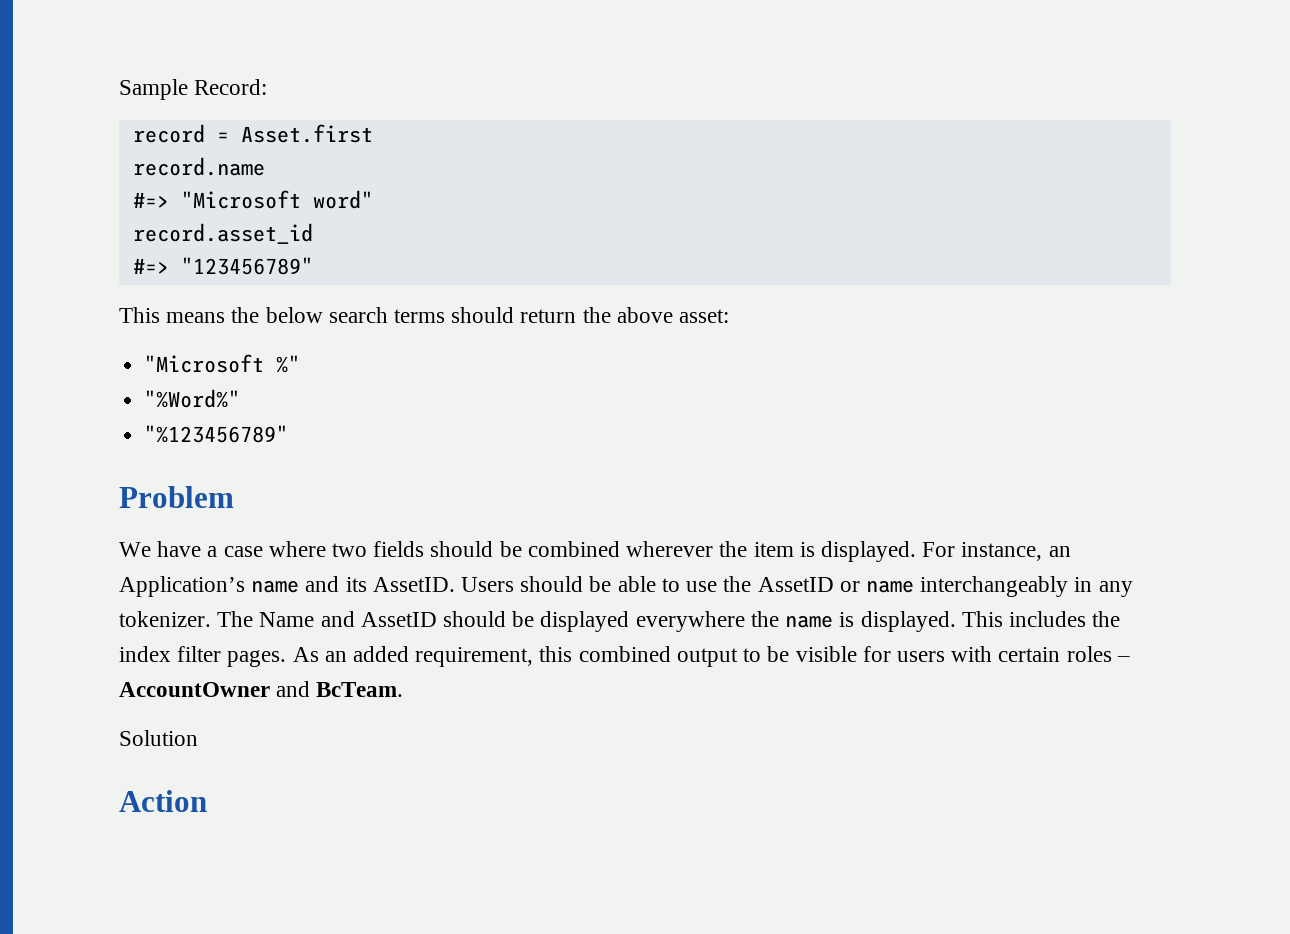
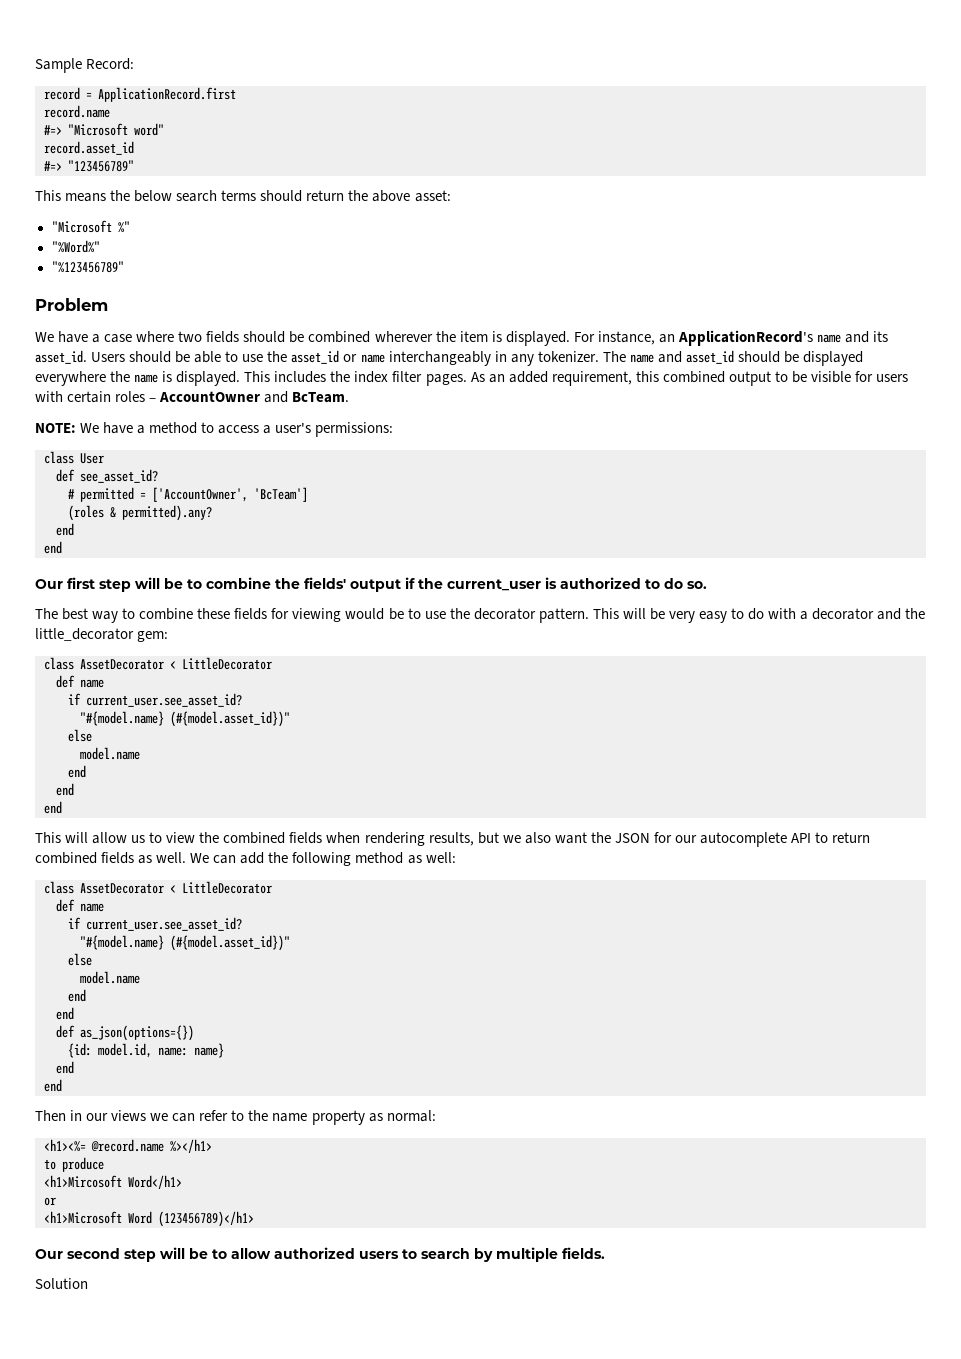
- record = Asset.first
+ record = ApplicationRecord.first
- For instance, an Application’s name and its AssetID.
+ For instance, an ApplicationRecord's name and its asset_id.
- Users should be able to use the AssetID or name interchangeably in any tokenizer.
+ Users should be able to use the asset_id or name interchangeably in any tokenizer.
- The Name and AssetID should be displayed everywhere the name is displayed.
+ The name and asset_id should be displayed everywhere the name is displayed.
+ NOTE: We have a method to access a user's permissions:
+ class User
+ def see_asset_id?
+ # permitted = ['AccountOwner', 'BcTeam']
+ (roles & permitted).any?
+ end
+ end
+ Our first step will be to combine the fields' output if the current_user is authorized to do so.
+ The best way to combine these fields for viewing would be to use the decorator pattern. This will be very easy to do with a decorator and the little_decorator gem:
+ class AssetDecorator < LittleDecorator
+ def name
+ if current_user.see_asset_id?
+ "#{model.name} (#{model.asset_id})"
+ else
+ model.name
+ end
+ end
+ end
+ This will allow us to view the combined fields when rendering results, but we also want the JSON for our autocomplete API to return combined fields as well. We can add the following method as well:
+ class AssetDecorator < LittleDecorator
+ def name
+ if current_user.see_asset_id?
+ "#{model.name} (#{model.asset_id})"
+ else
+ model.name
+ end
+ end
+ def as_json(options={})
+ {id: model.id, name: name}
+ end
+ end
+ Then in our views we can refer to the name property as normal:
+ <h1><%= @record.name %></h1>
+ to produce
+ <h1>Mircosoft Word</h1>
+ or
+ <h1>Microsoft Word (123456789)</h1>
+ Our second step will be to allow authorized users to search by multiple fields.
- Action

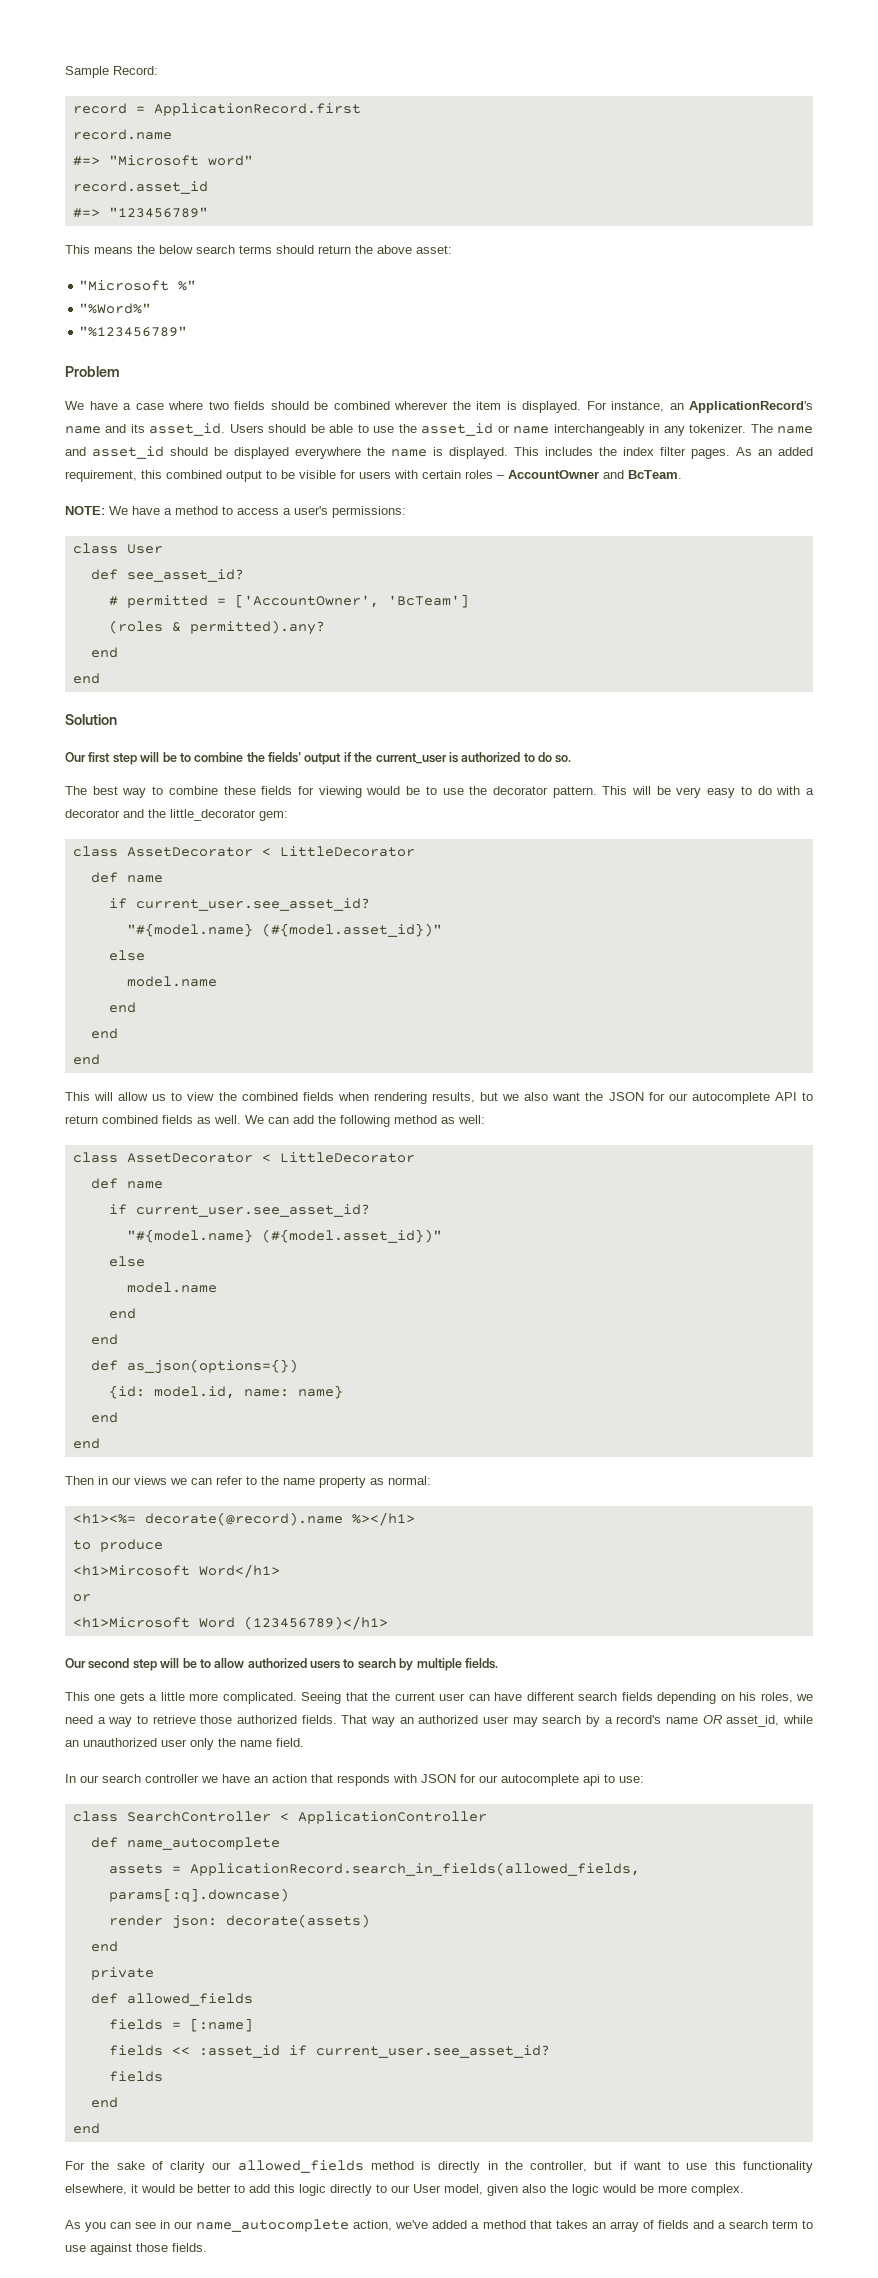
+ Solution
- <h1><%= @record.name %></h1>
+ <h1><%= decorate(@record).name %></h1>
- Solution
+ This one gets a little more complicated. Seeing that the current user can have different search fields depending on his roles, we need a way to retrieve those authorized fields. That way an authorized user may search by a record's name OR asset_id, while an unauthorized user only the name field.
+ In our search controller we have an action that responds with JSON for our autocomplete api to use:
+ class SearchController < ApplicationController
+ def name_autocomplete
+ assets = ApplicationRecord.search_in_fields(allowed_fields, params[:q].downcase)
+ render json: decorate(assets)
+ end
+ private
+ def allowed_fields
+ fields = [:name]
+ fields << :asset_id if current_user.see_asset_id?
+ fields
+ end
+ end
+ For the sake of clarity our allowed_fields method is directly in the controller, but if want to use this functionality elsewhere, it would be better to add this logic directly to our User model, given also the logic would be more complex.
+ As you can see in our name_autocomplete action, we've added a method that takes an array of fields and a search term to use against those fields.

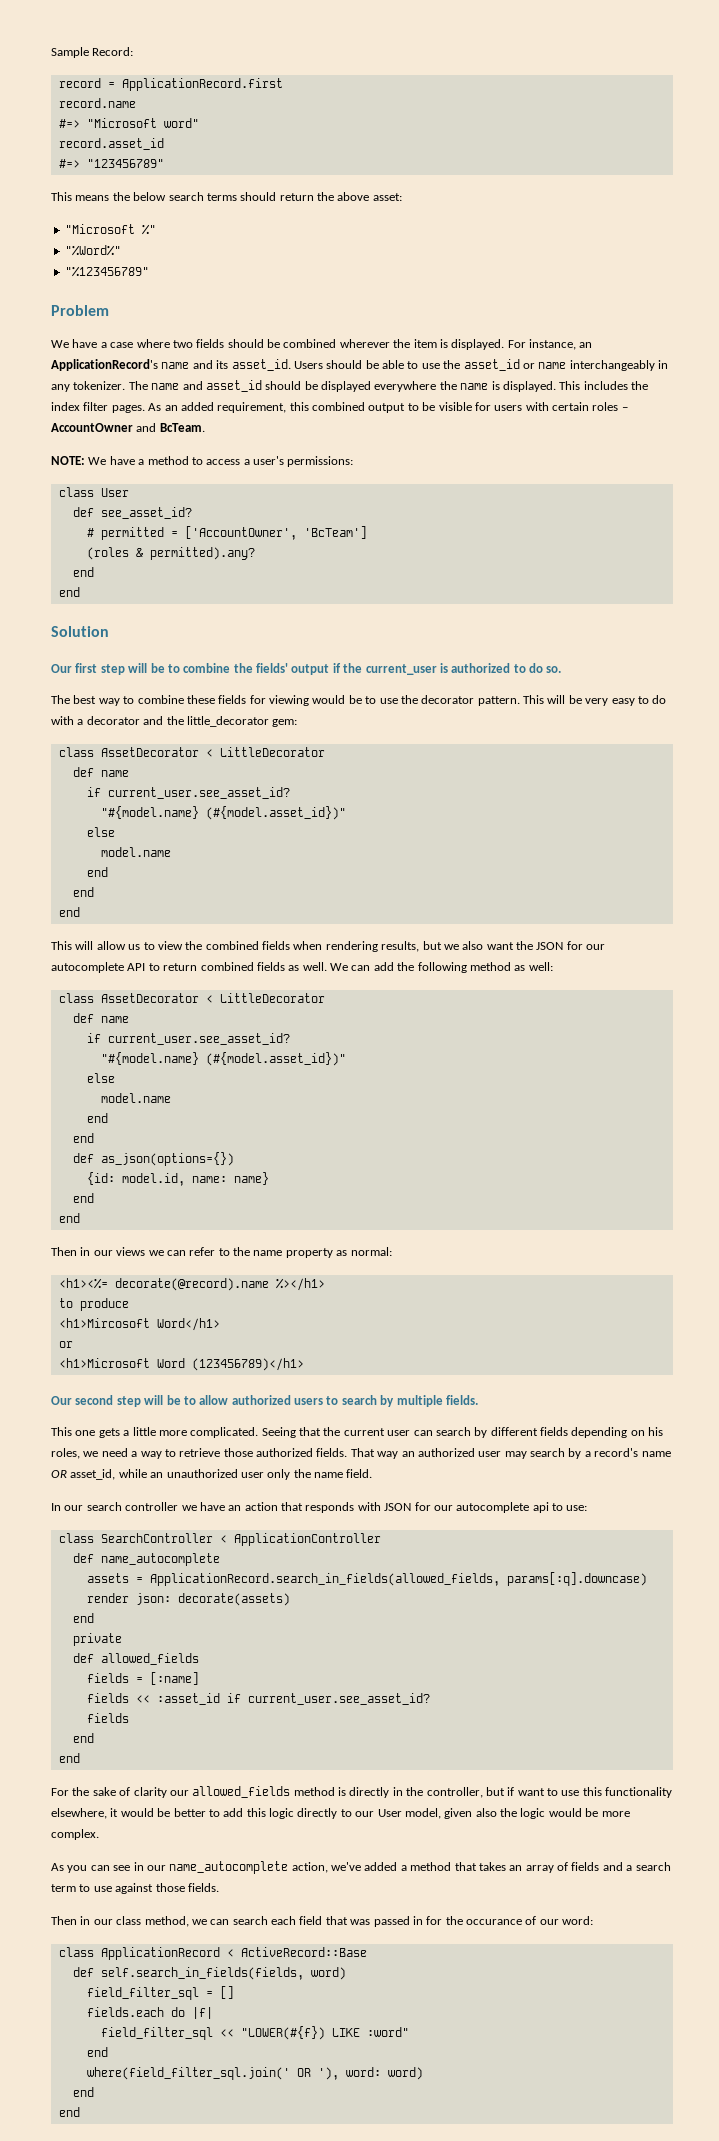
- Seeing that the current user can have different search fields depending on his roles, we need a way to retrieve those authorized fields.
+ Seeing that the current user can search by different fields depending on his roles, we need a way to retrieve those authorized fields.
+ Then in our class method, we can search each field that was passed in for the occurance of our word:
+ class ApplicationRecord < ActiveRecord::Base
+ def self.search_in_fields(fields, word)
+ field_filter_sql = []
+ fields.each do |f|
+ field_filter_sql << "LOWER(#{f}) LIKE :word"
+ end
+ where(field_filter_sql.join(' OR '), word: word)
+ end
+ end

